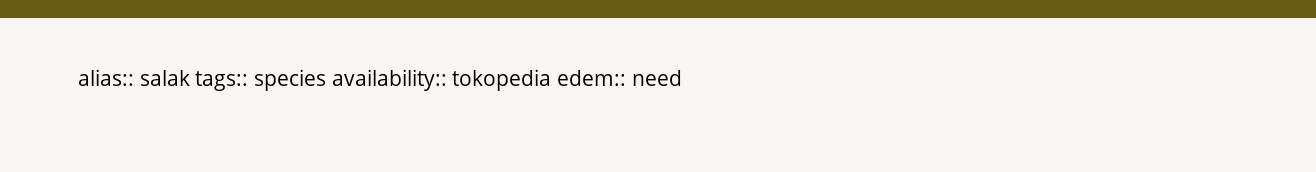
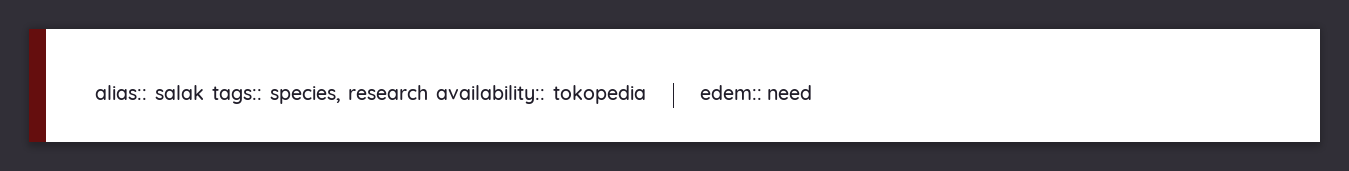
- alias:: salak tags:: species availability:: tokopedia edem:: need
+ alias:: salak tags:: species, research availability:: tokopedia edem:: need

